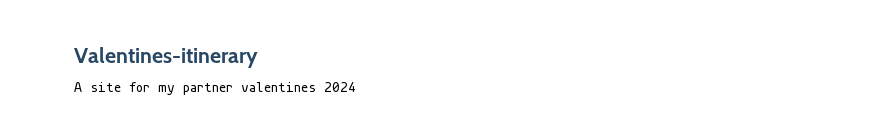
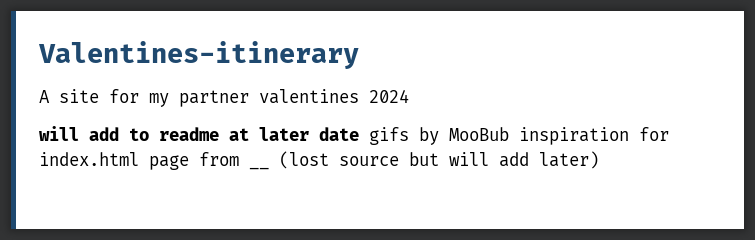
+ will add to readme at later date gifs by MooBub inspiration for index.html page from __ (lost source but will add later)

